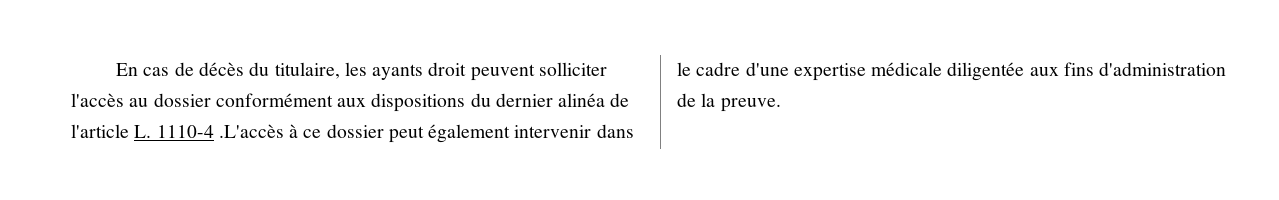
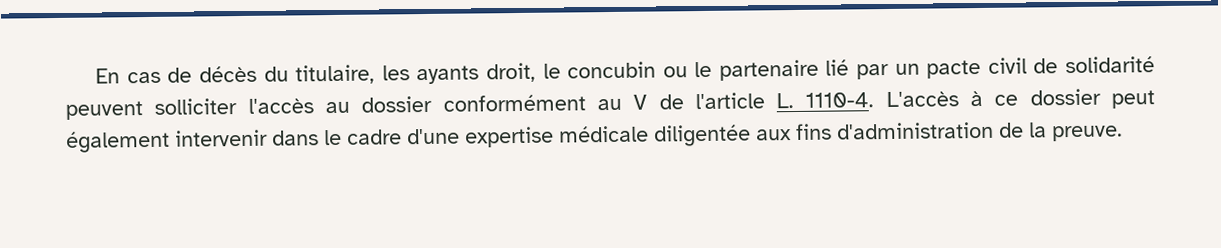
- En cas de décès du titulaire, les ayants droit peuvent solliciter l'accès au dossier conformément aux dispositions du dernier alinéa de l'article L. 1110-4 .L'accès à ce dossier peut également intervenir dans le cadre d'une expertise médicale diligentée aux fins d'administration de la preuve.
+ En cas de décès du titulaire, les ayants droit, le concubin ou le partenaire lié par un pacte civil de solidarité peuvent solliciter l'accès au dossier conformément au V de l'article L. 1110-4. L'accès à ce dossier peut également intervenir dans le cadre d'une expertise médicale diligentée aux fins d'administration de la preuve.

